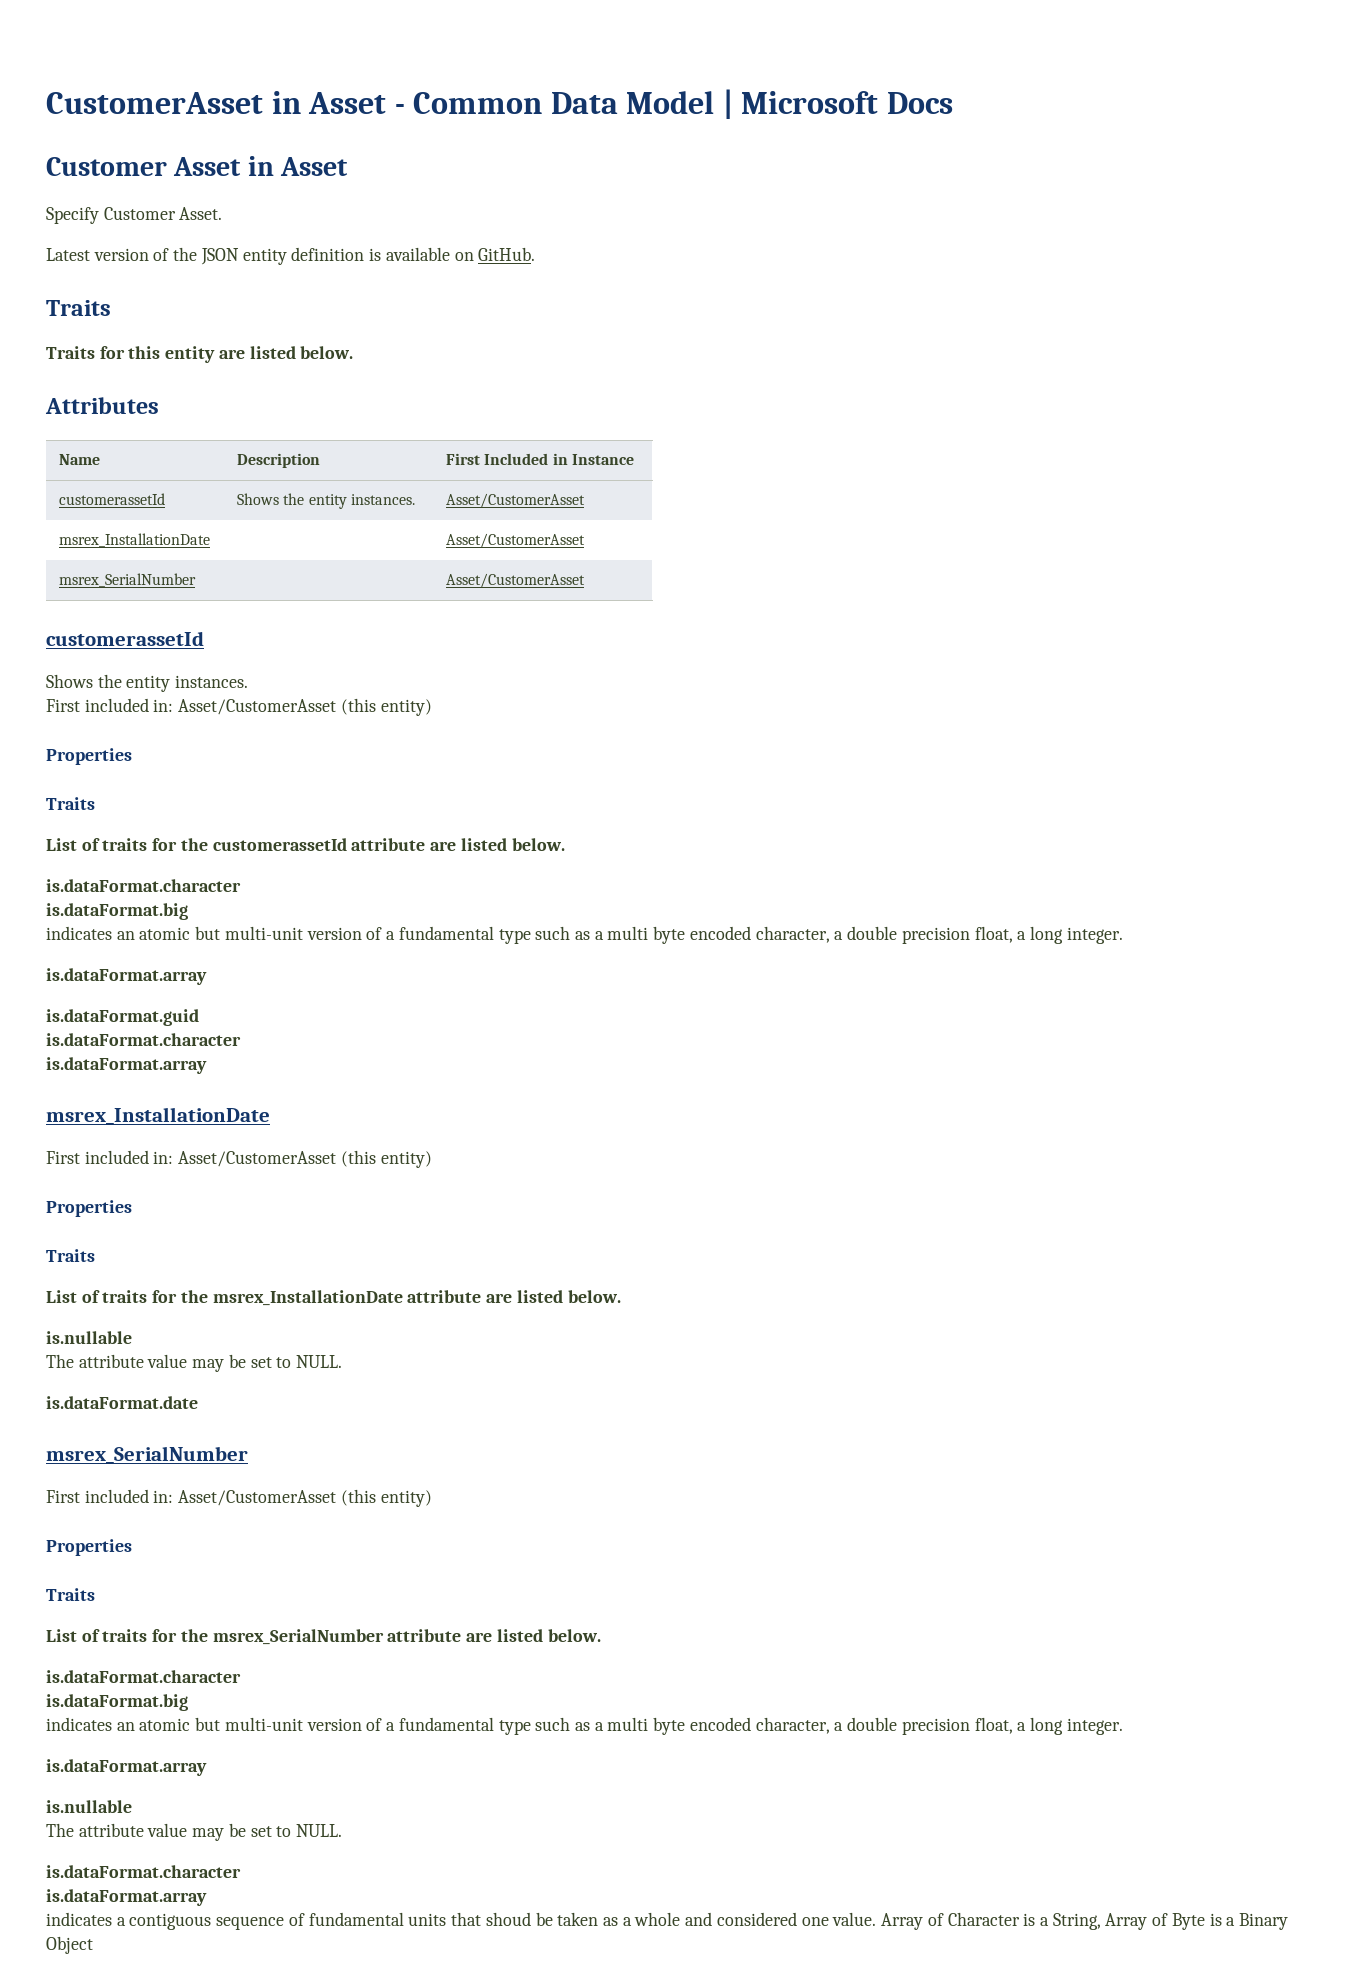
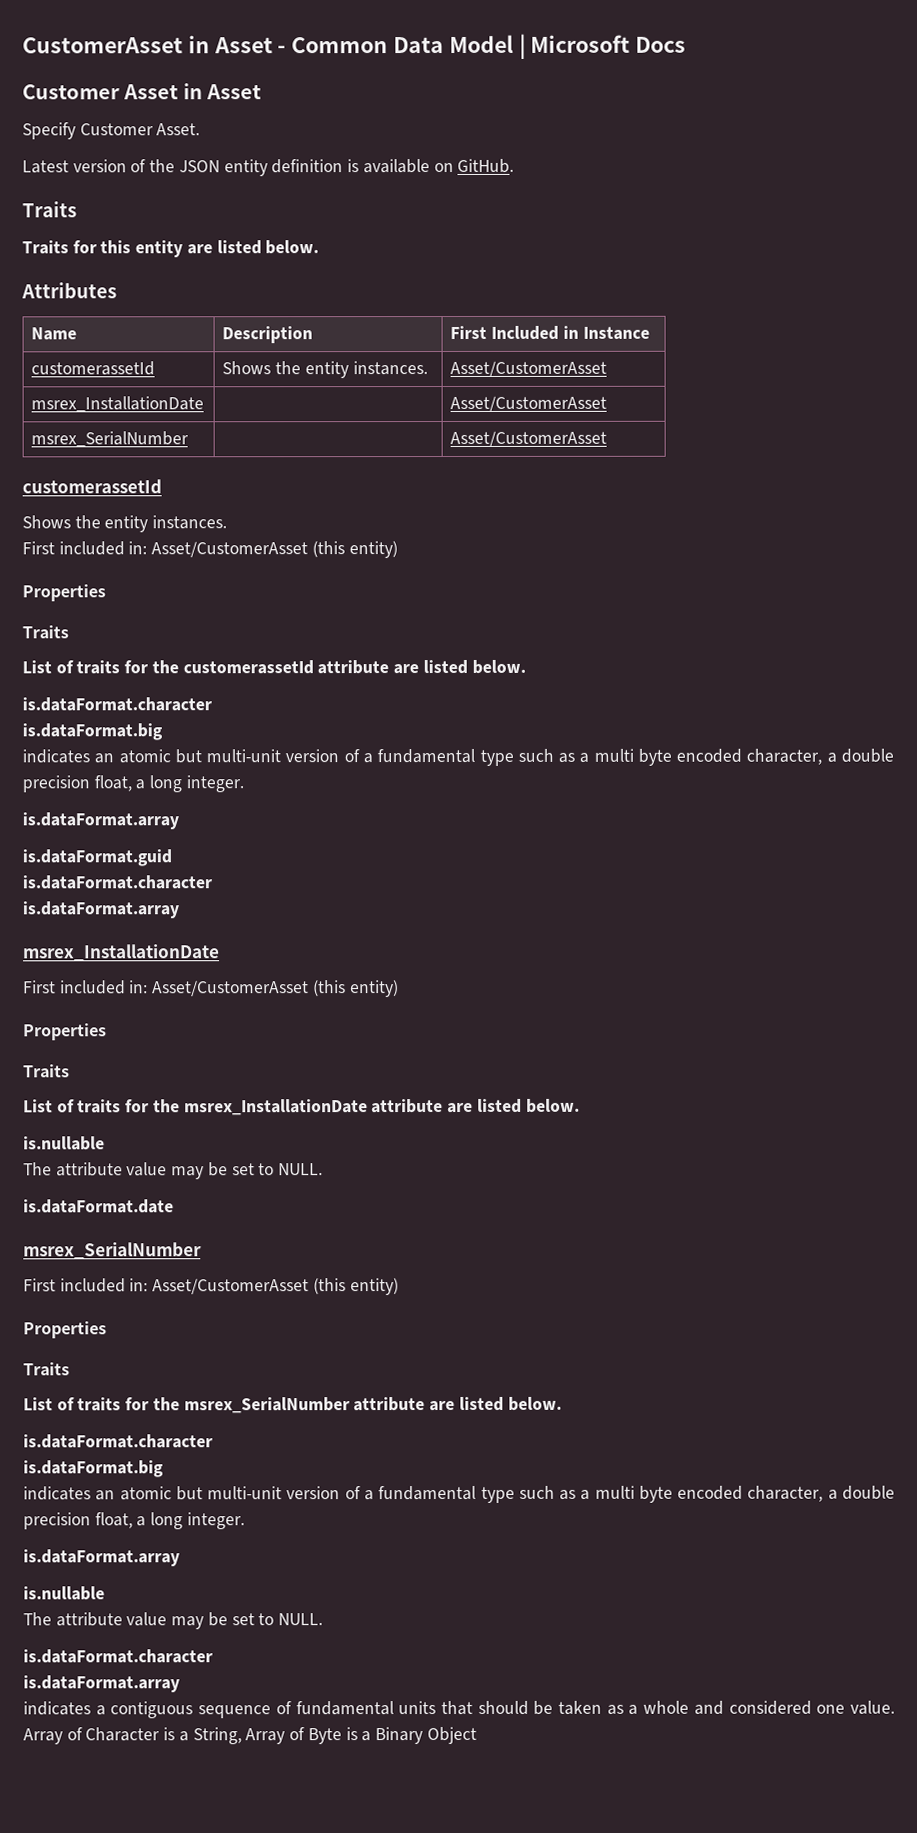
- indicates a contiguous sequence of fundamental units that shoud be taken as a whole and considered one value.
+ indicates a contiguous sequence of fundamental units that should be taken as a whole and considered one value.

